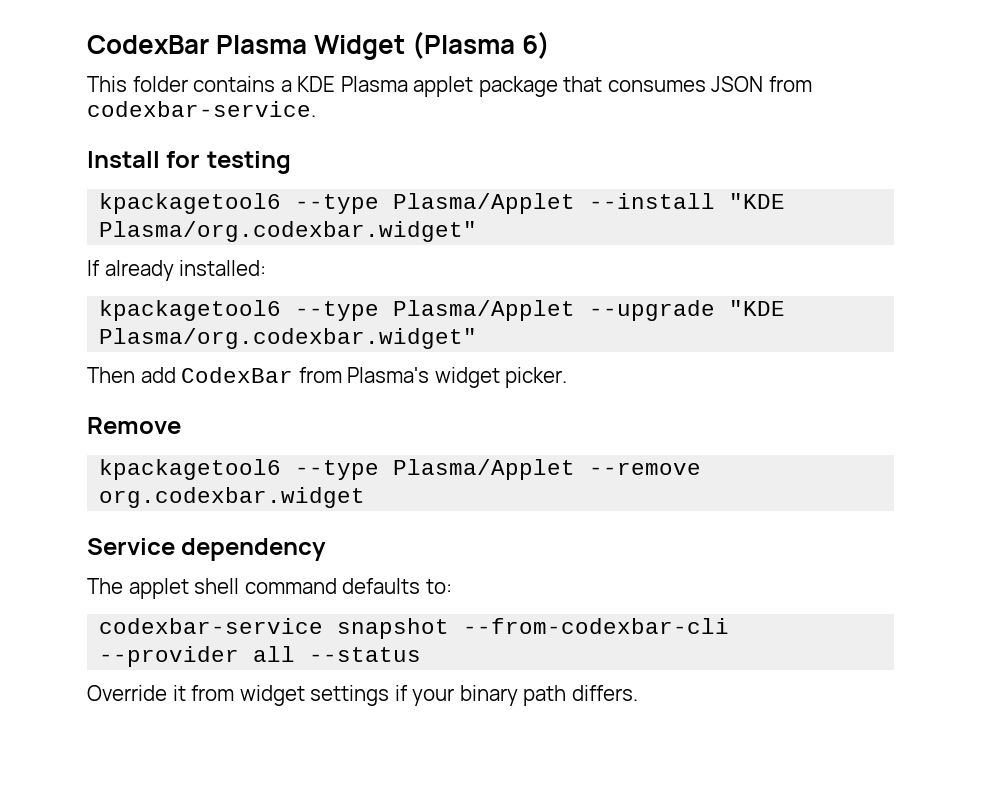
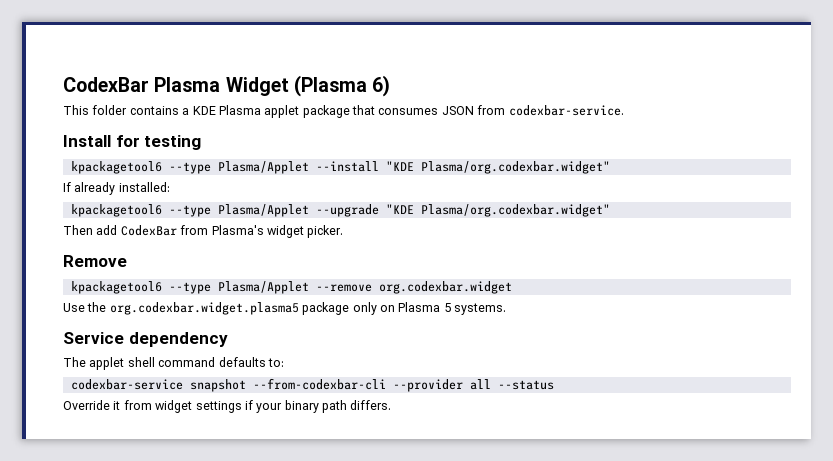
+ Use the org.codexbar.widget.plasma5 package only on Plasma 5 systems.

